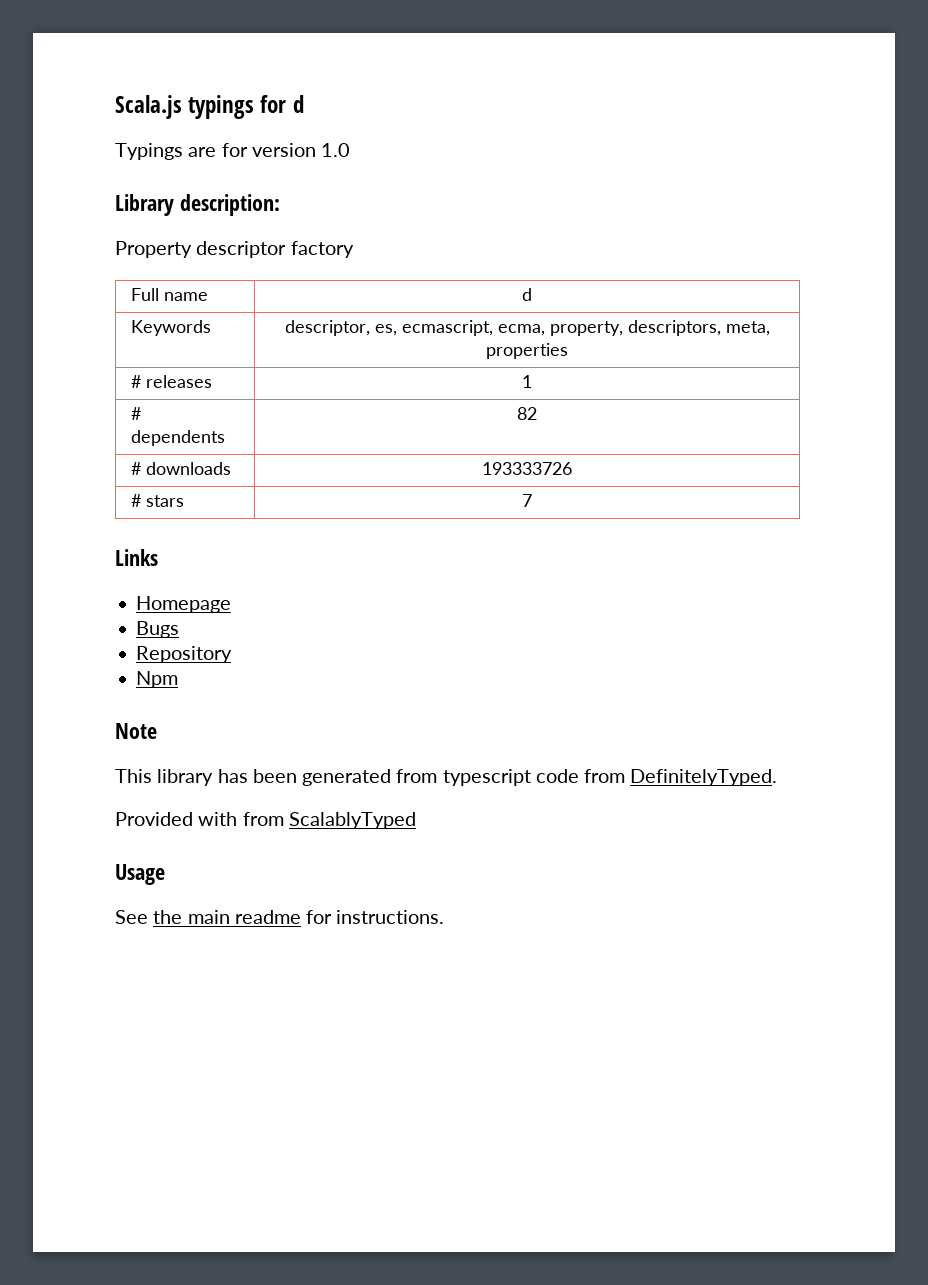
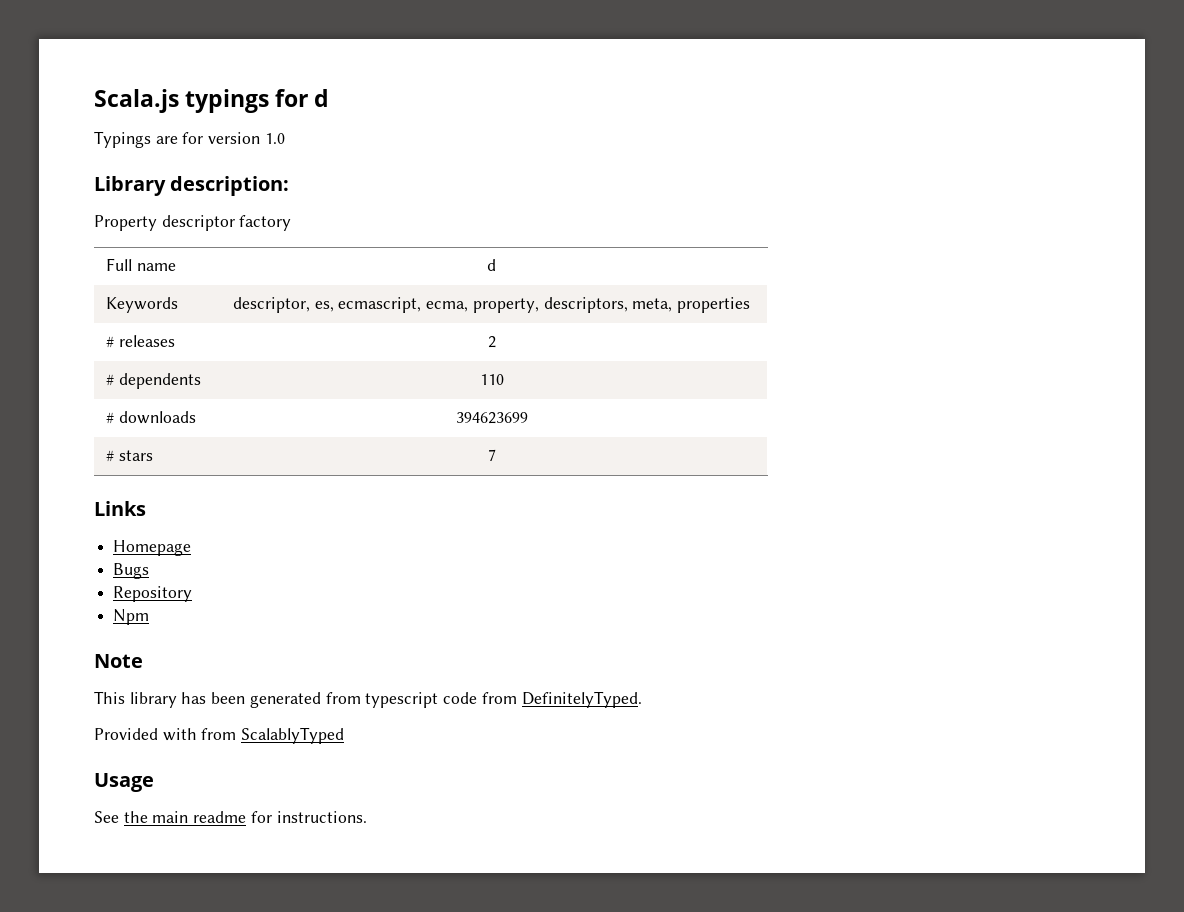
- # releases | 1
+ # releases | 2
- # dependents | 82
+ # dependents | 110
- # downloads | 193333726
+ # downloads | 394623699

